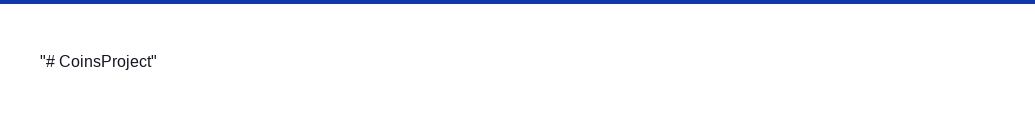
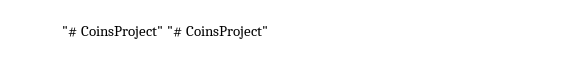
- "# CoinsProject"
+ "# CoinsProject" "# CoinsProject"

